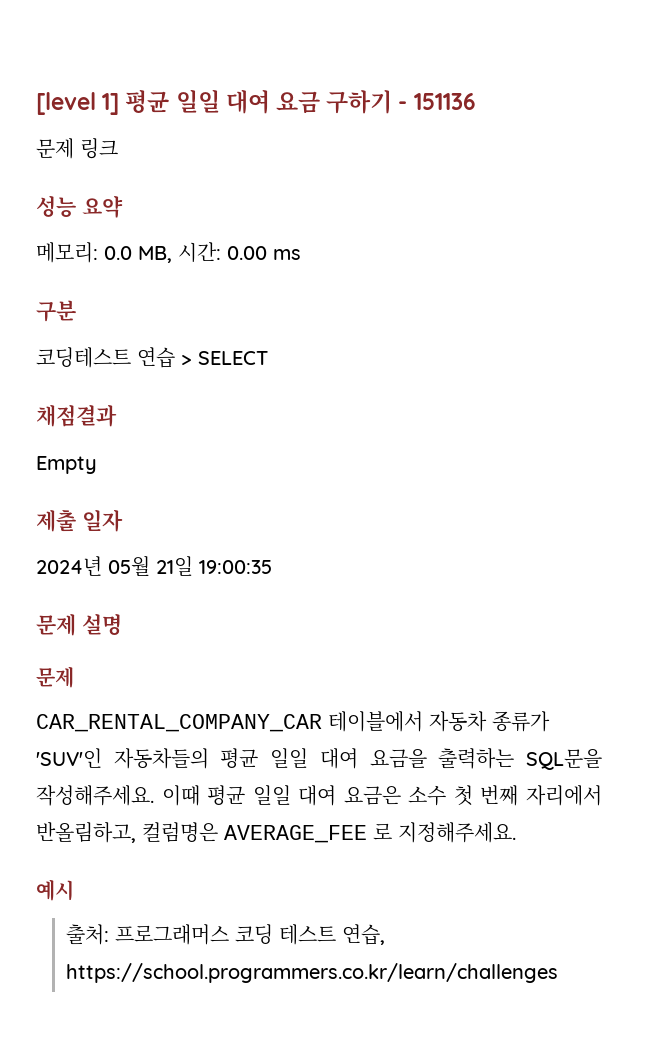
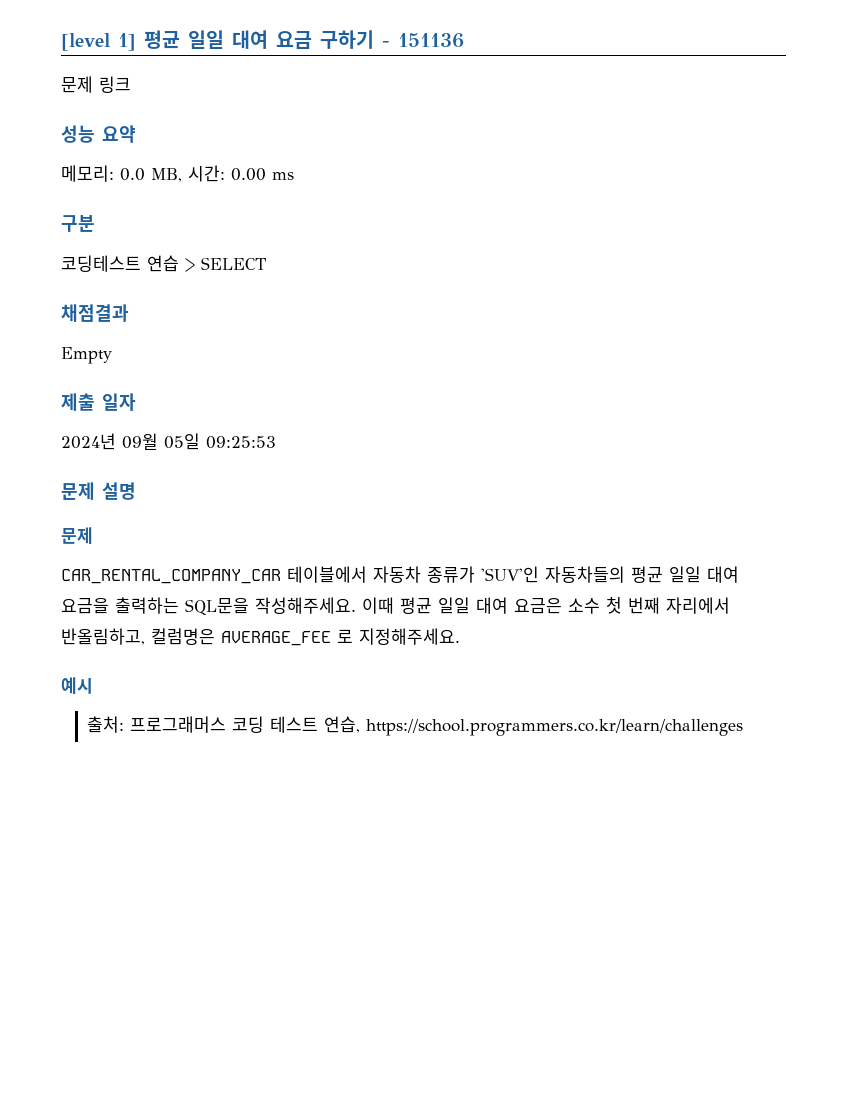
- 2024년 05월 21일 19:00:35
+ 2024년 09월 05일 09:25:53

